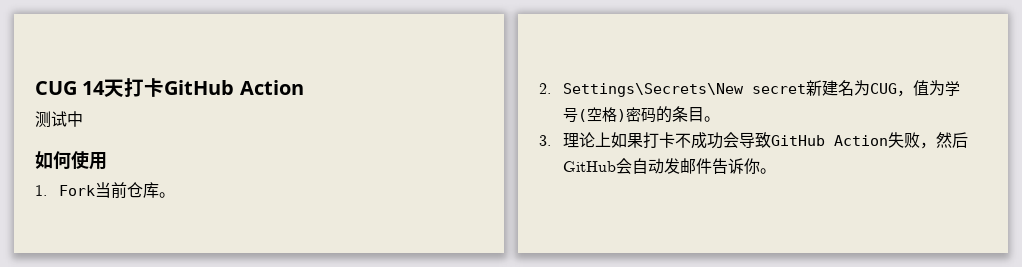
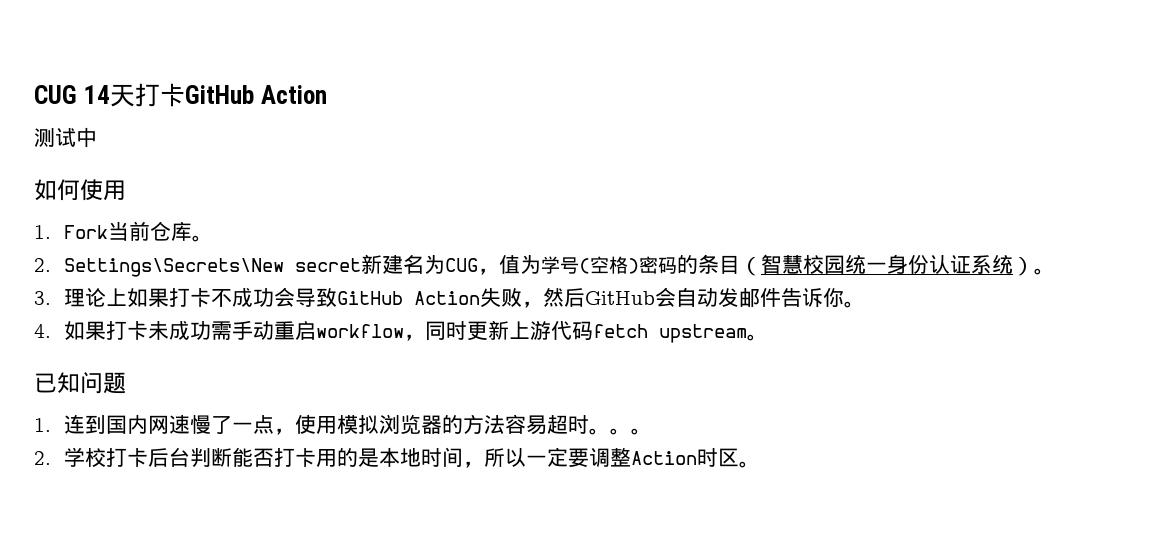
- 2. Settings\Secrets\New secret新建名为CUG，值为学号(空格)密码的条目。
+ 2. Settings\Secrets\New secret新建名为CUG，值为学号(空格)密码的条目（智慧校园统一身份认证系统）。
+ 4.如果打卡未成功需手动重启workflow，同时更新上游代码fetch upstream。
+ 已知问题
+ 1.连到国内网速慢了一点，使用模拟浏览器的方法容易超时。。。
+ 2.学校打卡后台判断能否打卡用的是本地时间，所以一定要调整Action时区。

